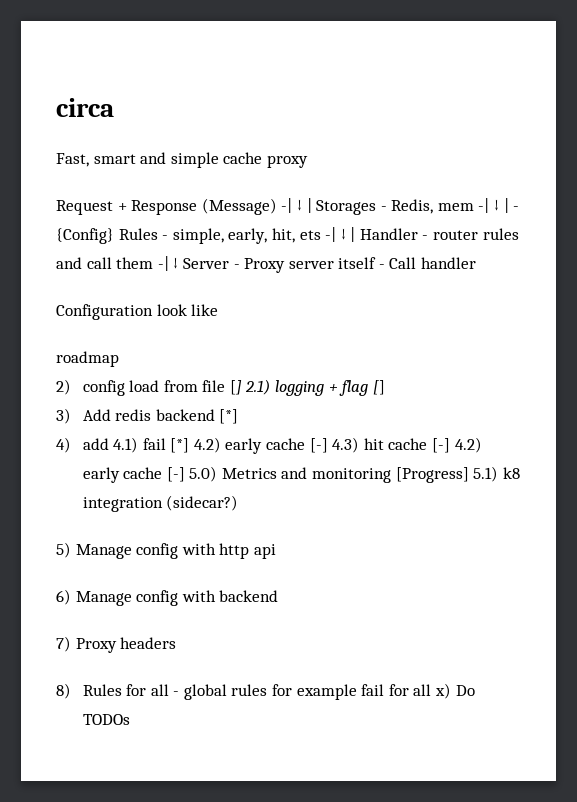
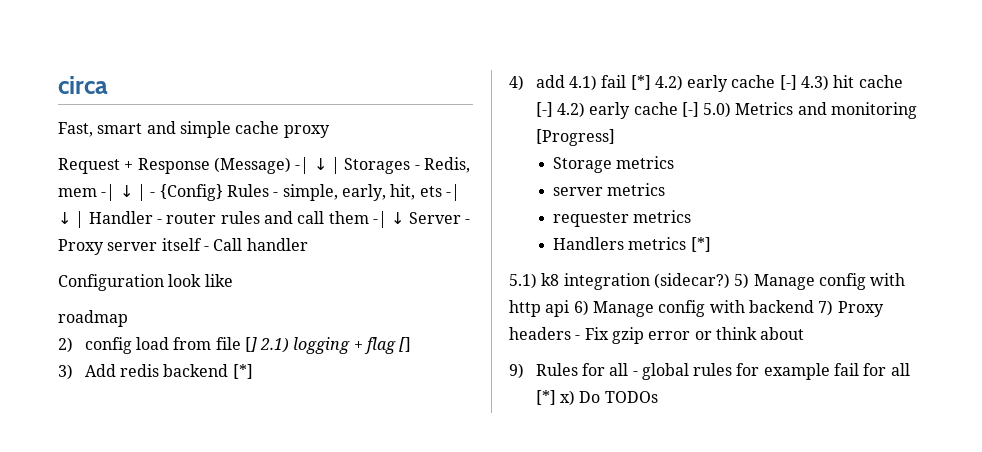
- 4) add 4.1) fail [*] 4.2) early cache [-] 4.3) hit cache [-] 4.2) early cache [-] 5.0) Metrics and monitoring [Progress] 5.1) k8 integration (sidecar?)
- 5) Manage config with http api
- 6) Manage config with backend
- 7) Proxy headers
- 8) Rules for all - global rules for example fail for all x) Do TODOs
+ 4) add 4.1) fail [*] 4.2) early cache [-] 4.3) hit cache [-] 4.2) early cache [-] 5.0) Metrics and monitoring [Progress]
+ Storage metrics
+ server metrics
+ requester metrics
+ Handlers metrics [*]
+ 5.1) k8 integration (sidecar?) 5) Manage config with http api 6) Manage config with backend 7) Proxy headers - Fix gzip error or think about
+ 9) Rules for all - global rules for example fail for all [*] x) Do TODOs

